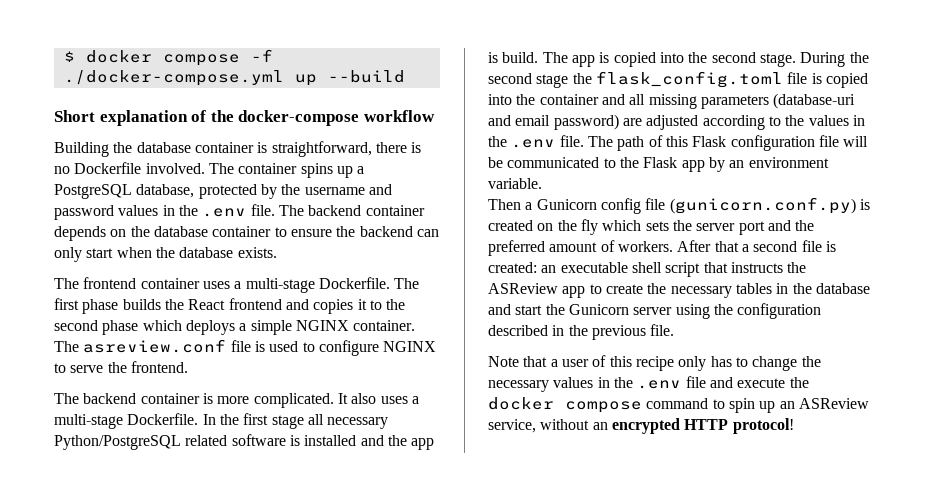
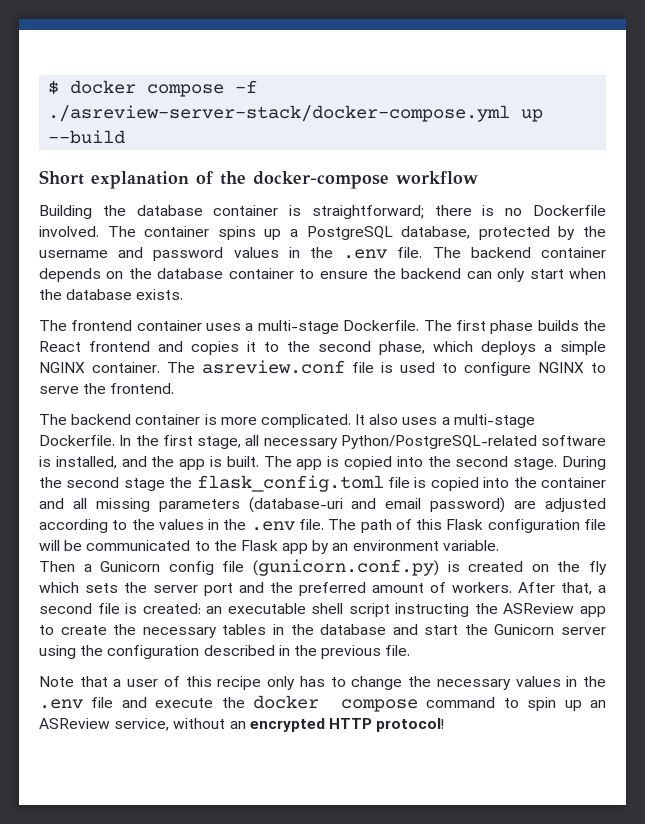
- $ docker compose -f ./docker-compose.yml up --build
+ $ docker compose -f ./asreview-server-stack/docker-compose.yml up --build
- Building the database container is straightforward, there is no Dockerfile involved.
+ Building the database container is straightforward; there is no Dockerfile involved.
- The first phase builds the React frontend and copies it to the second phase which deploys a simple NGINX container.
+ The first phase builds the React frontend and copies it to the second phase, which deploys a simple NGINX container.
- In the first stage all necessary Python/PostgreSQL related software is installed and the app is build.
+ In the first stage, all necessary Python/PostgreSQL-related software is installed, and the app is built.
- After that a second file is created: an executable shell script that instructs the ASReview app to create the necessary tables in the database and start the Gunicorn server using the configuration described in the previous file.
+ After that, a second file is created: an executable shell script instructing the ASReview app to create the necessary tables in the database and start the Gunicorn server using the configuration described in the previous file.

